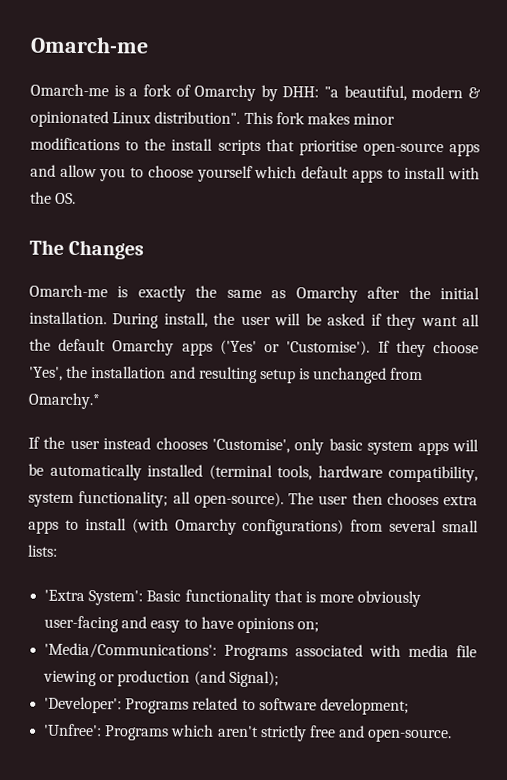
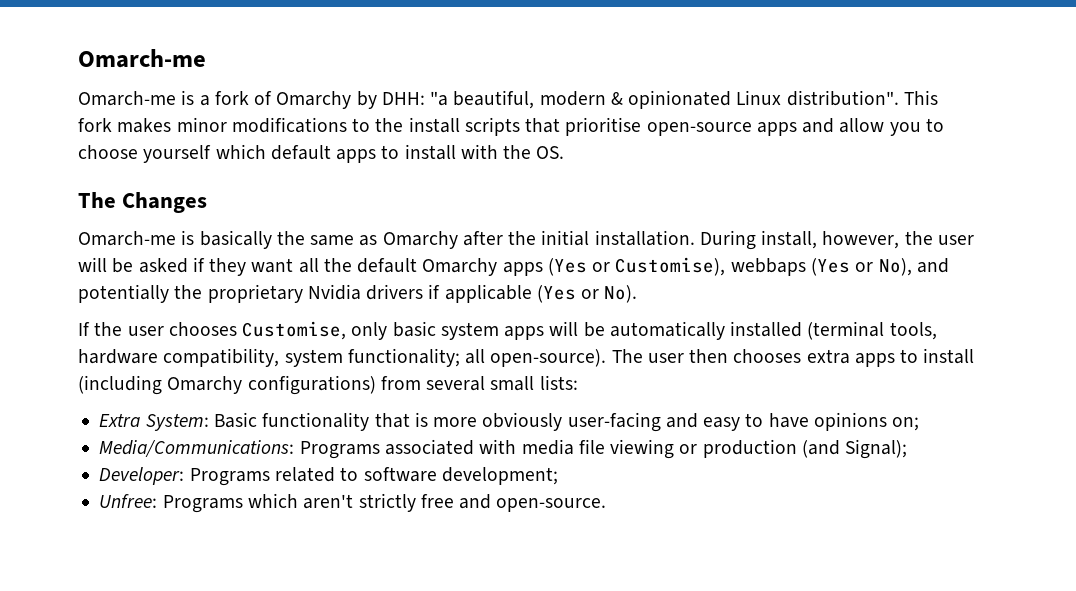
- Omarch-me is exactly the same as Omarchy after the initial installation.
+ Omarch-me is basically the same as Omarchy after the initial installation.
- During install, the user will be asked if they want all the default Omarchy apps ('Yes' or 'Customise'). If they choose 'Yes', the installation and resulting setup is unchanged from Omarchy.*
+ During install, however, the user will be asked if they want all the default Omarchy apps (Yes or Customise), webbaps (Yes or No), and potentially the proprietary Nvidia drivers if applicable (Yes or No).
- If the user instead chooses 'Customise', only basic system apps will be automatically installed (terminal tools, hardware compatibility, system functionality; all open-source).
+ If the user chooses Customise, only basic system apps will be automatically installed (terminal tools, hardware compatibility, system functionality; all open-source).
- The user then chooses extra apps to install (with Omarchy configurations) from several small lists:
+ The user then chooses extra apps to install (including Omarchy configurations) from several small lists:
- 'Extra System': Basic functionality that is more obviously user-facing and easy to have opinions on;
+ Extra System: Basic functionality that is more obviously user-facing and easy to have opinions on;
- 'Media/Communications': Programs associated with media file viewing or production (and Signal);
+ Media/Communications: Programs associated with media file viewing or production (and Signal);
- 'Developer': Programs related to software development;
+ Developer: Programs related to software development;
- 'Unfree': Programs which aren't strictly free and open-source.
+ Unfree: Programs which aren't strictly free and open-source.

